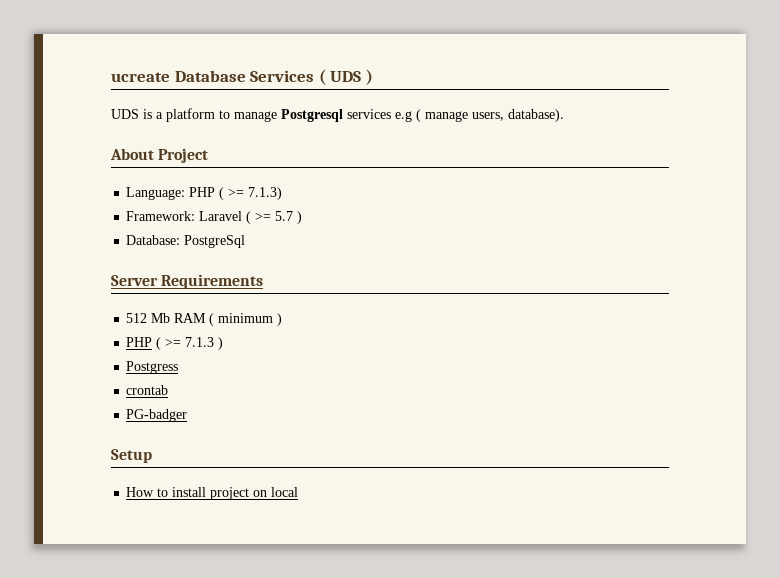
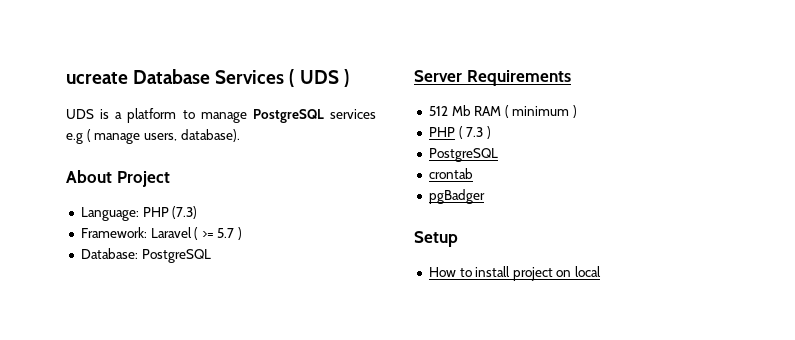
- UDS is a platform to manage Postgresql services e.g ( manage users, database).
+ UDS is a platform to manage PostgreSQL services e.g ( manage users, database).
- Language: PHP ( >= 7.1.3)
+ Language: PHP (7.3)
- Database: PostgreSql
+ Database: PostgreSQL
- PHP ( >= 7.1.3 )
- Postgress
+ PHP ( 7.3 )
+ PostgreSQL
- PG-badger
+ pgBadger

